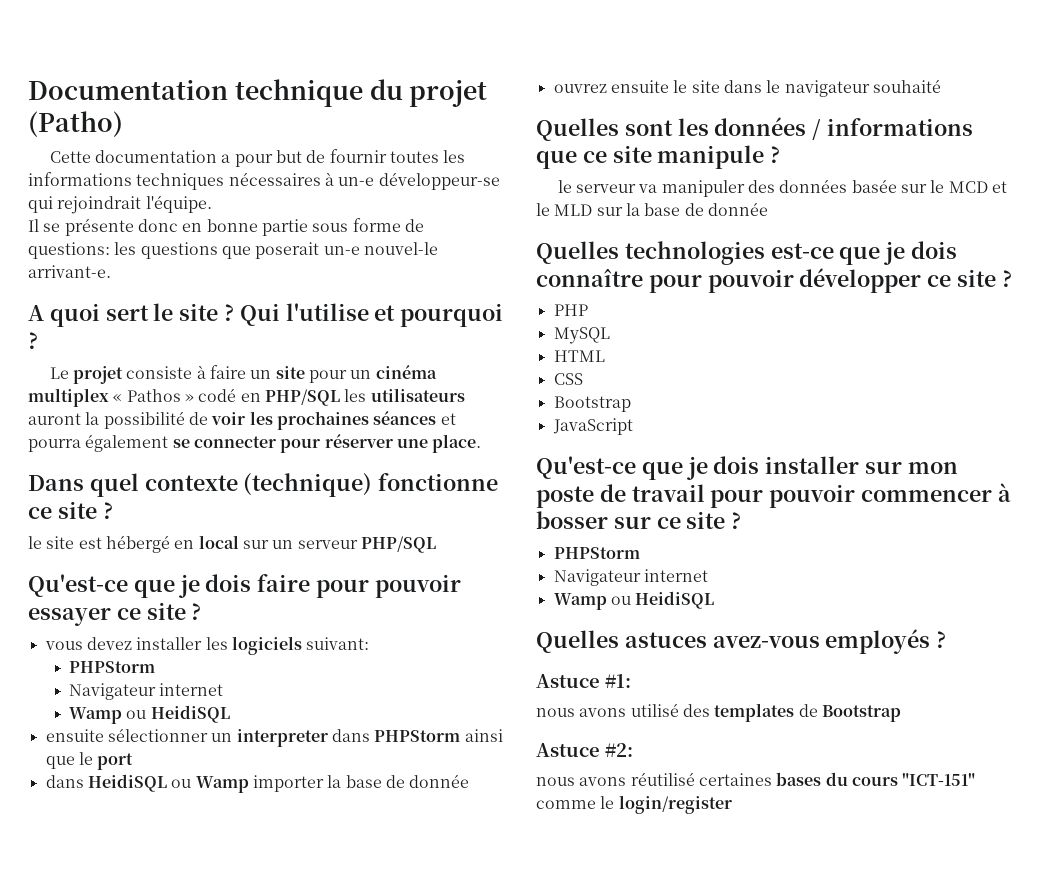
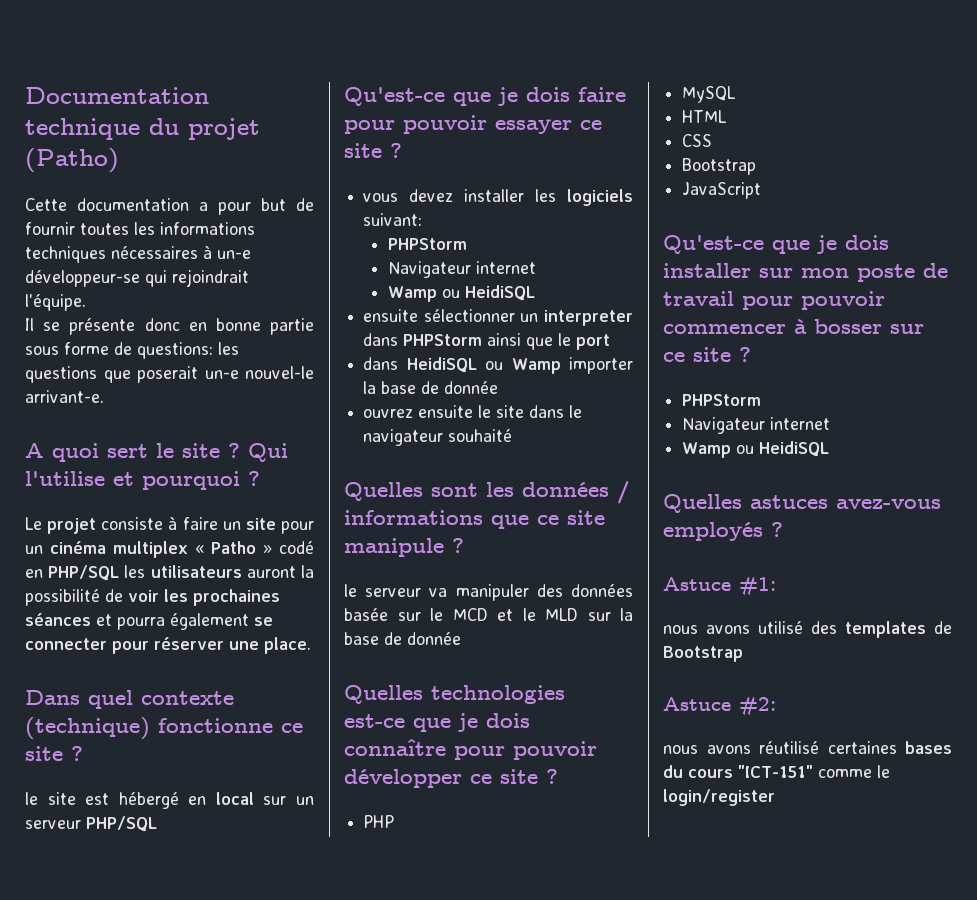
- Le projet consiste à faire un site pour un cinéma multiplex « Pathos » codé en PHP/SQL les utilisateurs auront la possibilité de voir les prochaines séances et pourra également se connecter pour réserver une place.
+ Le projet consiste à faire un site pour un cinéma multiplex « Patho » codé en PHP/SQL les utilisateurs auront la possibilité de voir les prochaines séances et pourra également se connecter pour réserver une place.

